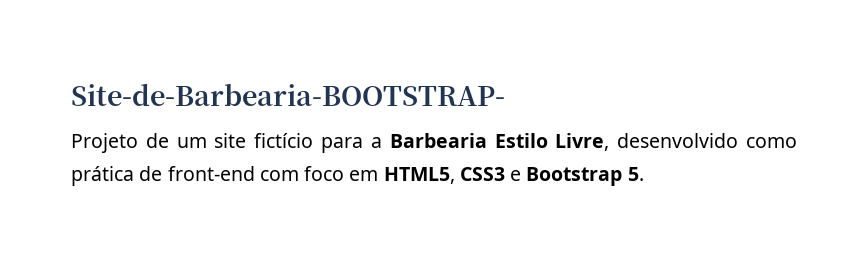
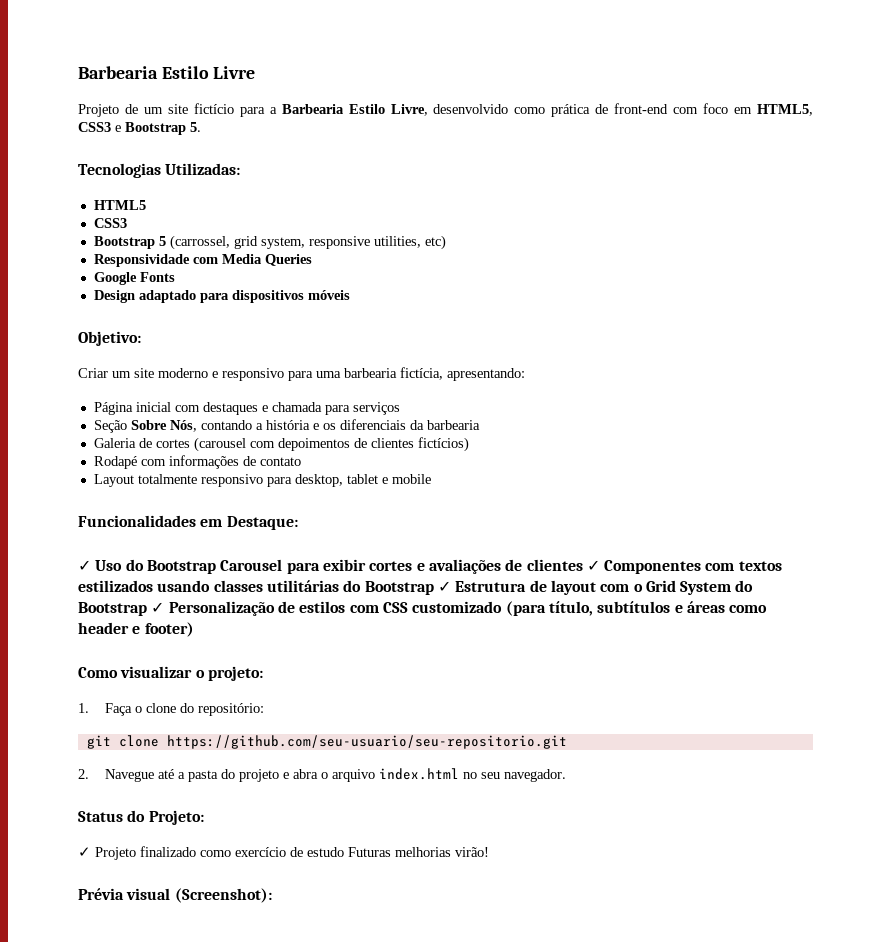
- Site-de-Barbearia-BOOTSTRAP-
+ Barbearia Estilo Livre
+ Tecnologias Utilizadas:
+ HTML5
+ CSS3
+ Bootstrap 5 (carrossel, grid system, responsive utilities, etc)
+ Responsividade com Media Queries
+ Google Fonts
+ Design adaptado para dispositivos móveis
+ Objetivo:
+ Criar um site moderno e responsivo para uma barbearia fictícia, apresentando:
+ Página inicial com destaques e chamada para serviços
+ Seção Sobre Nós, contando a história e os diferenciais da barbearia
+ Galeria de cortes (carousel com depoimentos de clientes fictícios)
+ Rodapé com informações de contato
+ Layout totalmente responsivo para desktop, tablet e mobile
+ Funcionalidades em Destaque:
+ ✓ Uso do Bootstrap Carousel para exibir cortes e avaliações de clientes ✓ Componentes com textos estilizados usando classes utilitárias do Bootstrap ✓ Estrutura de layout com o Grid System do Bootstrap ✓ Personalização de estilos com CSS customizado (para título, subtítulos e áreas como header e footer)
+ Como visualizar o projeto:
+ 1. Faça o clone do repositório:
+ git clone https://github.com/seu-usuario/seu-repositorio.git
+ 2. Navegue até a pasta do projeto e abra o arquivo index.html no seu navegador.
+ Status do Projeto:
+ ✓ Projeto finalizado como exercício de estudo Futuras melhorias virão!
+ Prévia visual (Screenshot):

